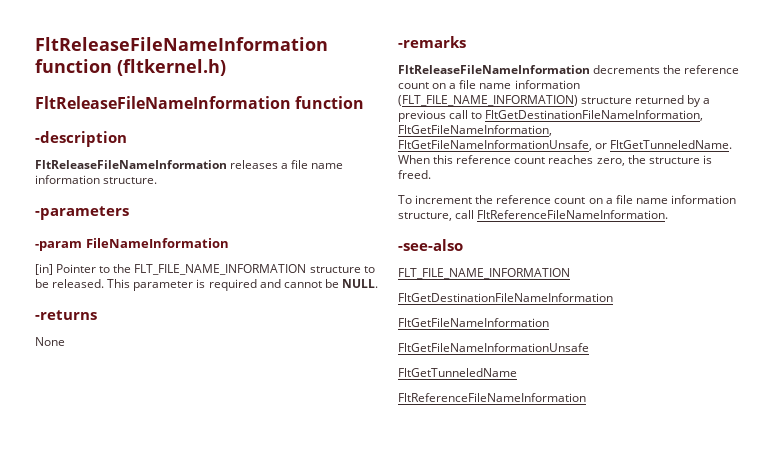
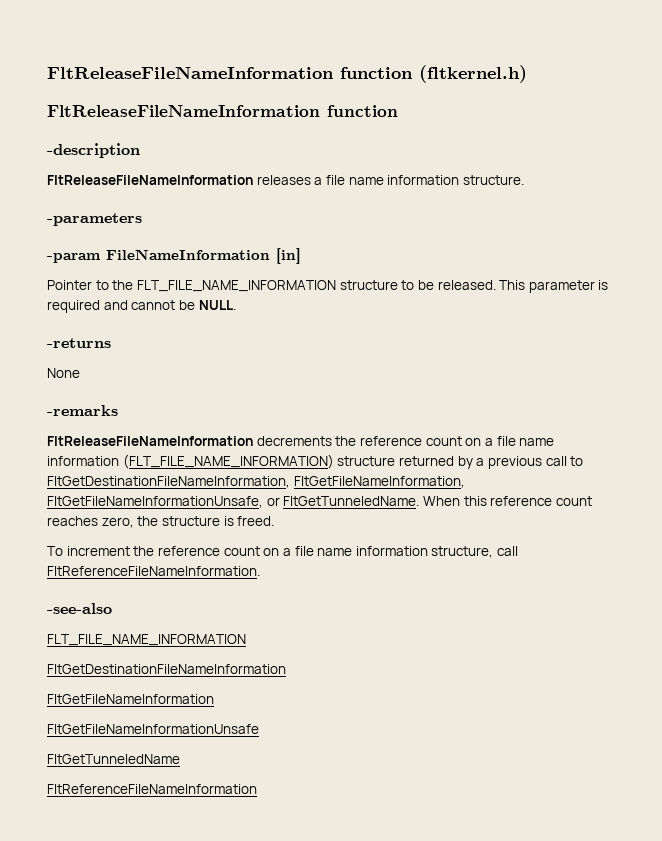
- -param FileNameInformation
- [in] Pointer to the FLT_FILE_NAME_INFORMATION structure to be released.
+ -param FileNameInformation [in]
+ Pointer to the FLT_FILE_NAME_INFORMATION structure to be released.

